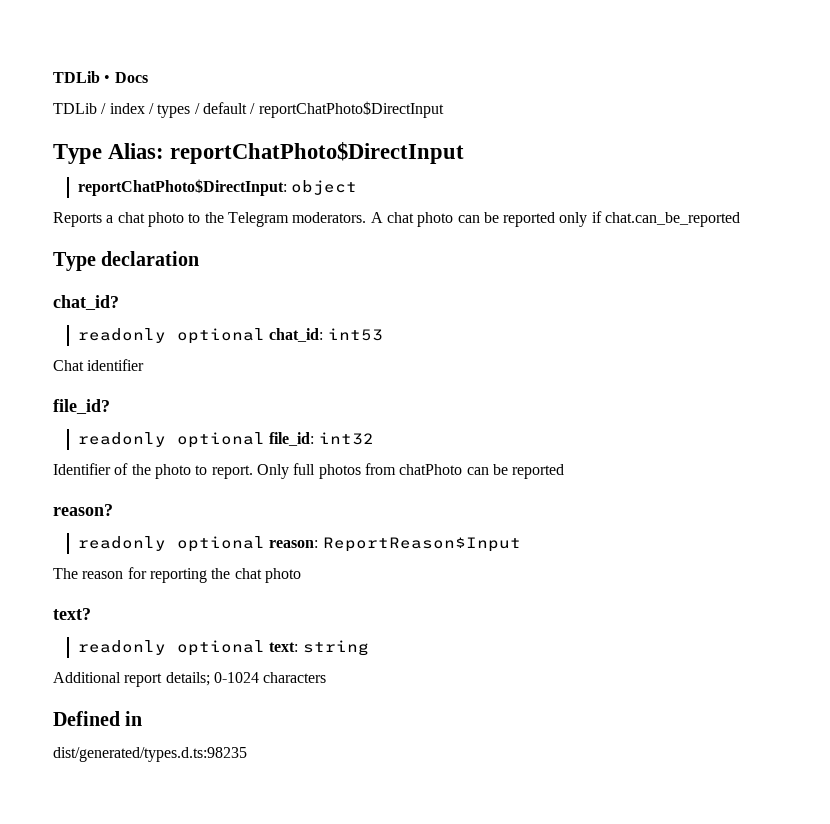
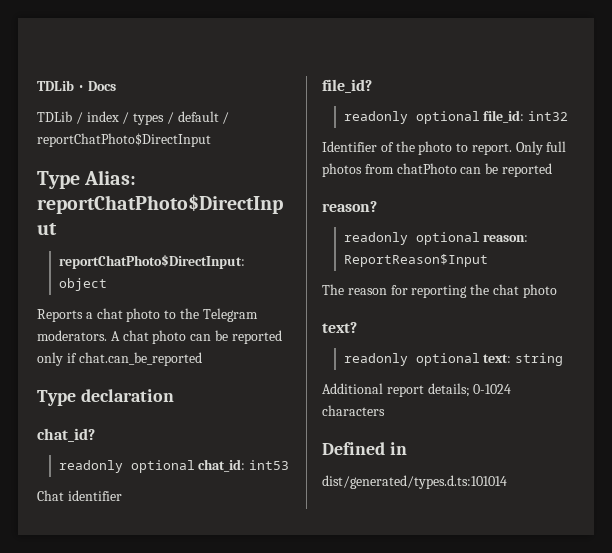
- dist/generated/types.d.ts:98235
+ dist/generated/types.d.ts:101014

